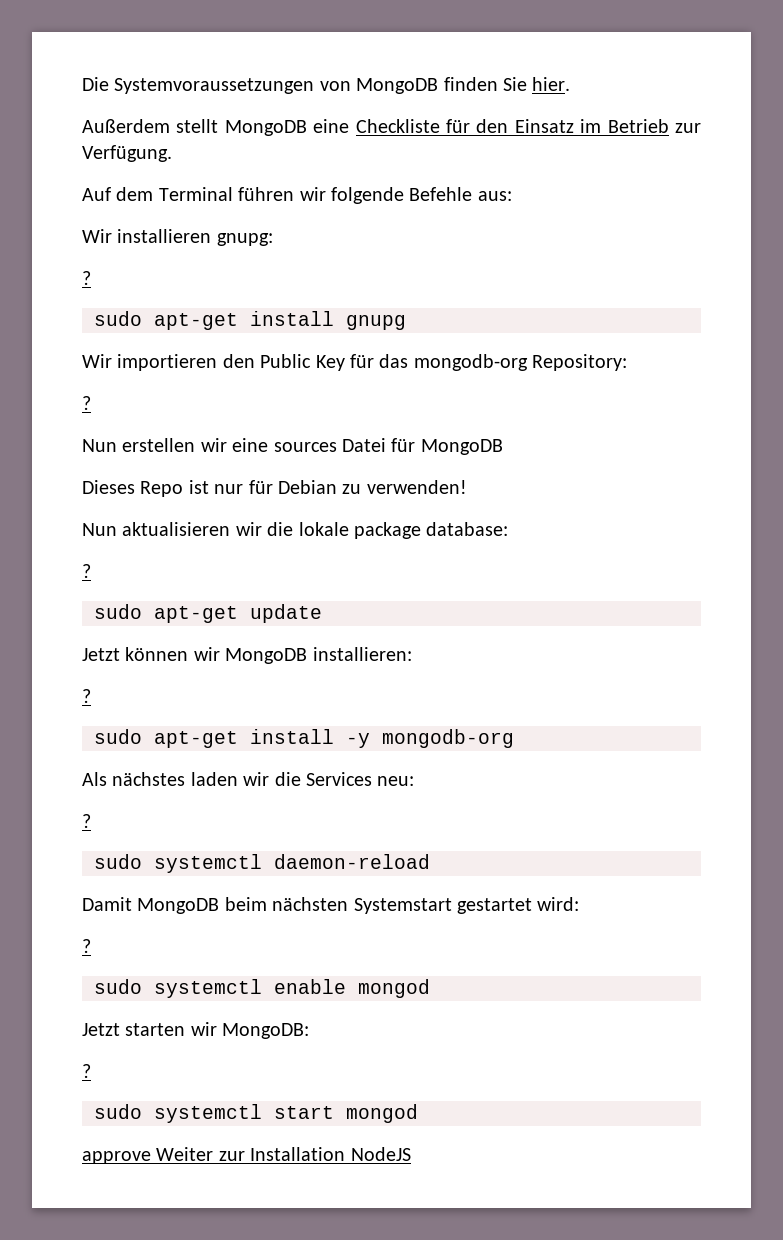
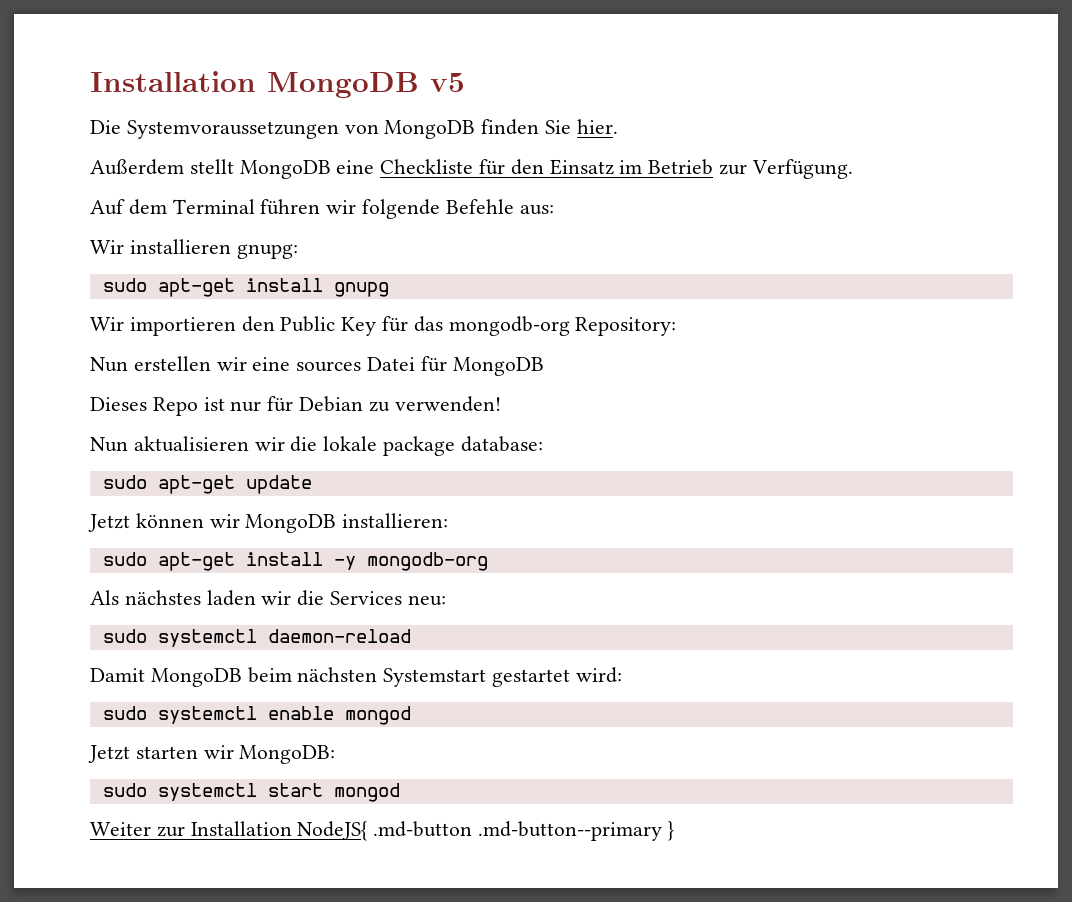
+ Installation MongoDB v5
  Wir installieren gnupg:
- ?
  Wir importieren den Public Key für das mongodb-org Repository:
- ?
  Nun aktualisieren wir die lokale package database:
- ?
  Jetzt können wir MongoDB installieren:
- ?
  Als nächstes laden wir die Services neu:
- ?
  Damit MongoDB beim nächsten Systemstart gestartet wird:
- ?
  Jetzt starten wir MongoDB:
- ?
- approve Weiter zur Installation NodeJS
+ Weiter zur Installation NodeJS{ .md-button .md-button--primary }

